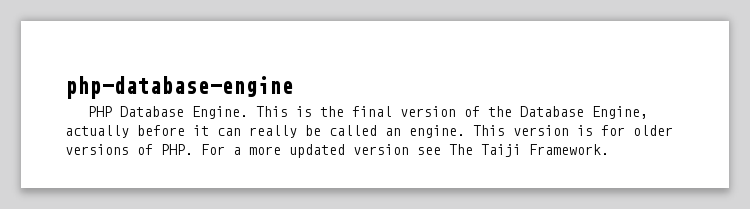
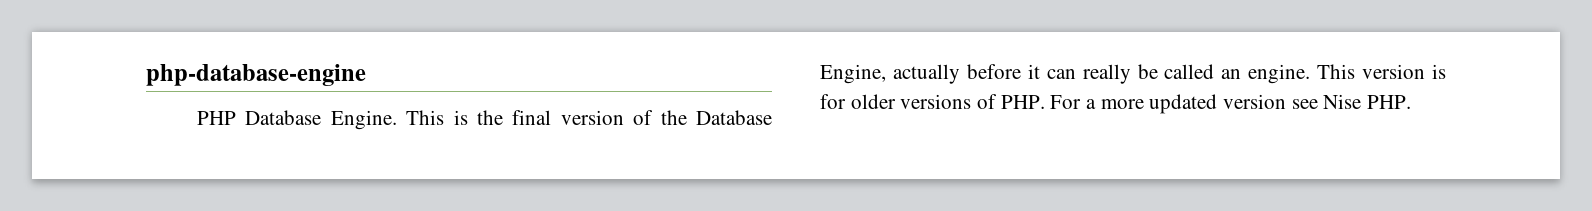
- This version is for older versions of PHP. For a more updated version see The Taiji Framework.
+ This version is for older versions of PHP. For a more updated version see Nise PHP.

